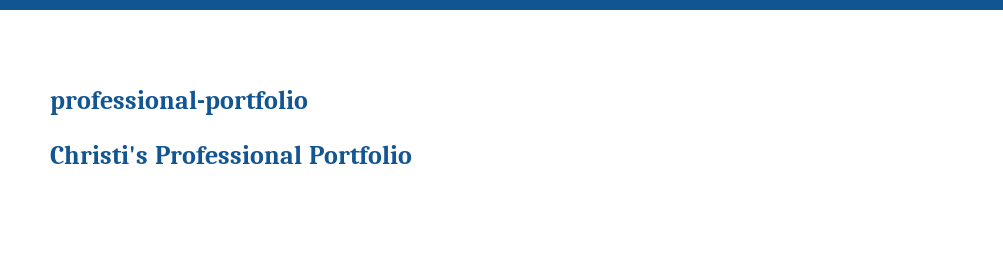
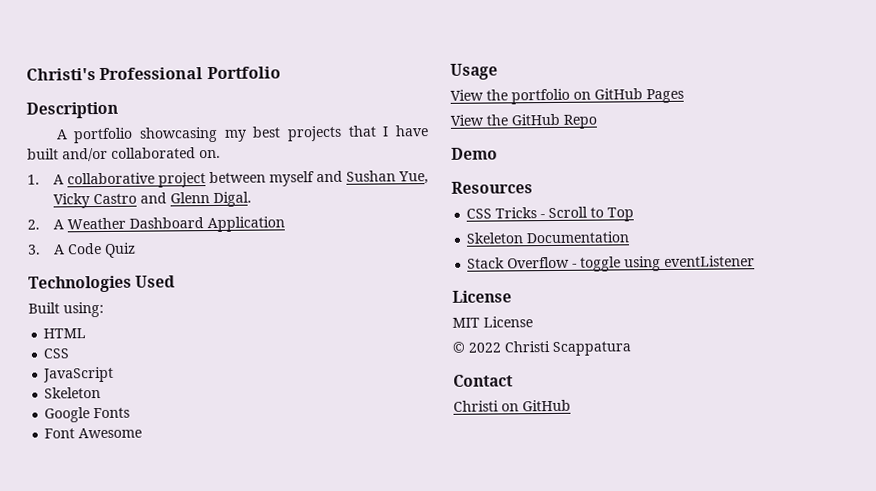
- professional-portfolio
+ Description
+ A portfolio showcasing my best projects that I have built and/or collaborated on.
+ 1. A collaborative project between myself and Sushan Yue, Vicky Castro and Glenn Digal.
+ 2. A Weather Dashboard Application
+ 3. A Code Quiz
+ Technologies Used
+ Built using:
+ HTML
+ CSS
+ JavaScript
+ Skeleton
+ Google Fonts
+ Font Awesome
+ Usage
+ View the portfolio on GitHub Pages
+ View the GitHub Repo
+ Demo
+ Resources
+ CSS Tricks - Scroll to Top
+ Skeleton Documentation
+ Stack Overflow - toggle using eventListener
+ License
+ MIT License
+ © 2022 Christi Scappatura
+ Contact
+ Christi on GitHub

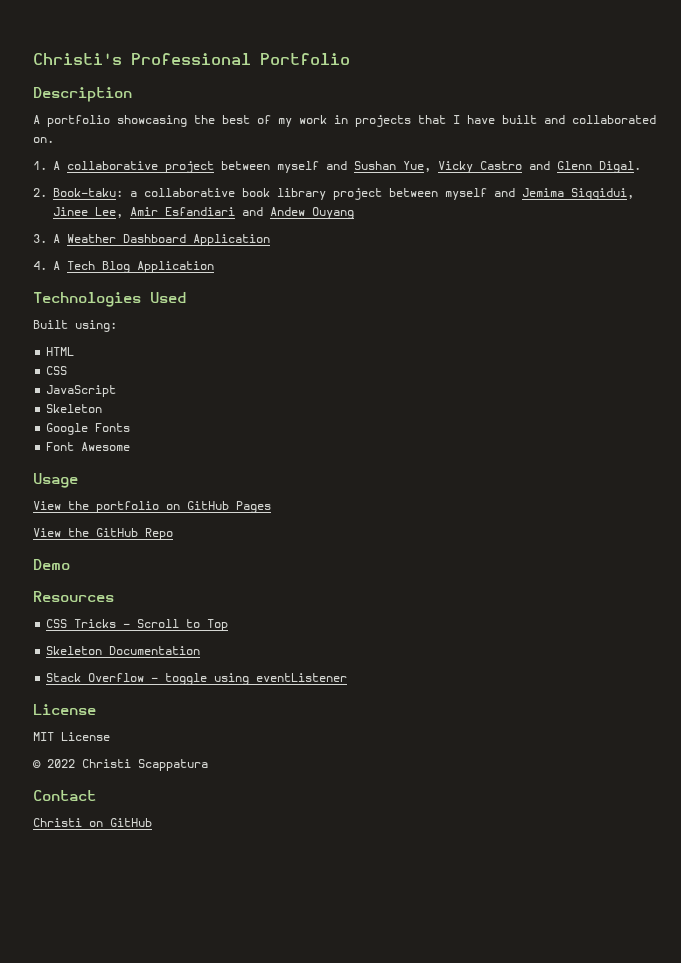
- A portfolio showcasing my best projects that I have built and/or collaborated on.
+ A portfolio showcasing the best of my work in projects that I have built and collaborated on.
- 2. A Weather Dashboard Application
+ 2. Book-taku: a collaborative book library project between myself and Jemima Siqqidui, Jinee Lee, Amir Esfandiari and Andew Ouyang
+ 3. A Weather Dashboard Application
- 3. A Code Quiz
+ 4. A Tech Blog Application

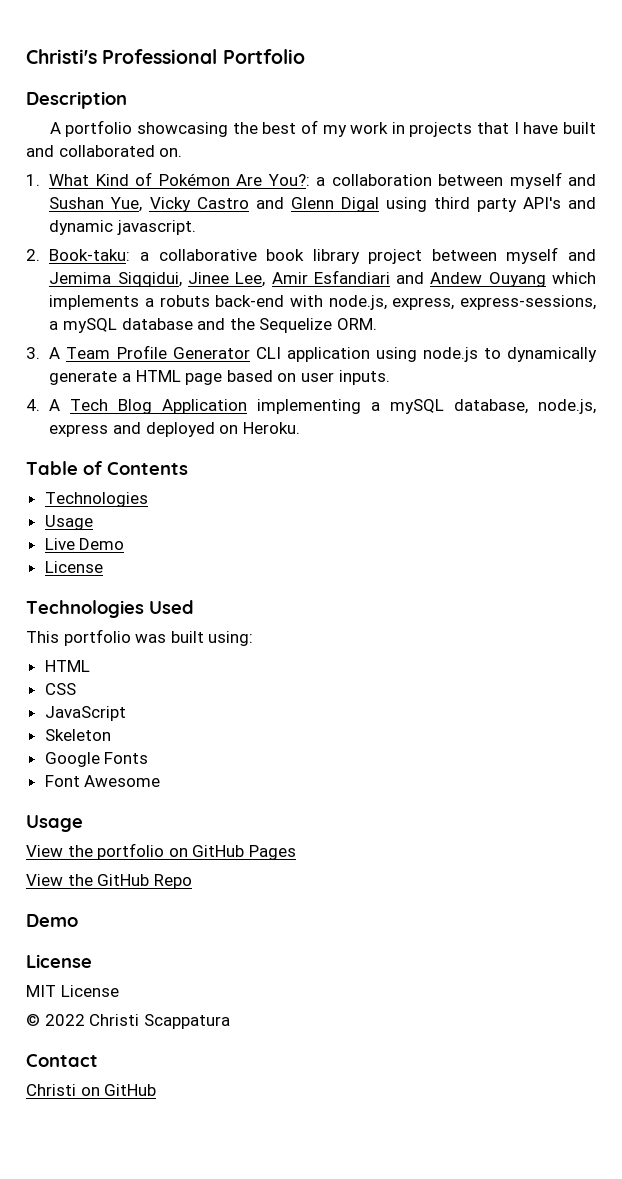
- 1. A collaborative project between myself and Sushan Yue, Vicky Castro and Glenn Digal.
+ 1. What Kind of Pokémon Are You?: a collaboration between myself and Sushan Yue, Vicky Castro and Glenn Digal using third party API's and dynamic javascript.
- 2. Book-taku: a collaborative book library project between myself and Jemima Siqqidui, Jinee Lee, Amir Esfandiari and Andew Ouyang
- 3. A Weather Dashboard Application
+ 2. Book-taku: a collaborative book library project between myself and Jemima Siqqidui, Jinee Lee, Amir Esfandiari and Andew Ouyang which implements a robuts back-end with node.js, express, express-sessions, a mySQL database and the Sequelize ORM.
+ 3. A Team Profile Generator CLI application using node.js to dynamically generate a HTML page based on user inputs.
- 4. A Tech Blog Application
+ 4. A Tech Blog Application implementing a mySQL database, node.js, express and deployed on Heroku.
+ Table of Contents
+ Technologies
+ Usage
+ Live Demo
+ License
  Technologies Used
- Built using:
+ This portfolio was built using:
- Resources
- CSS Tricks - Scroll to Top
- Skeleton Documentation
- Stack Overflow - toggle using eventListener

